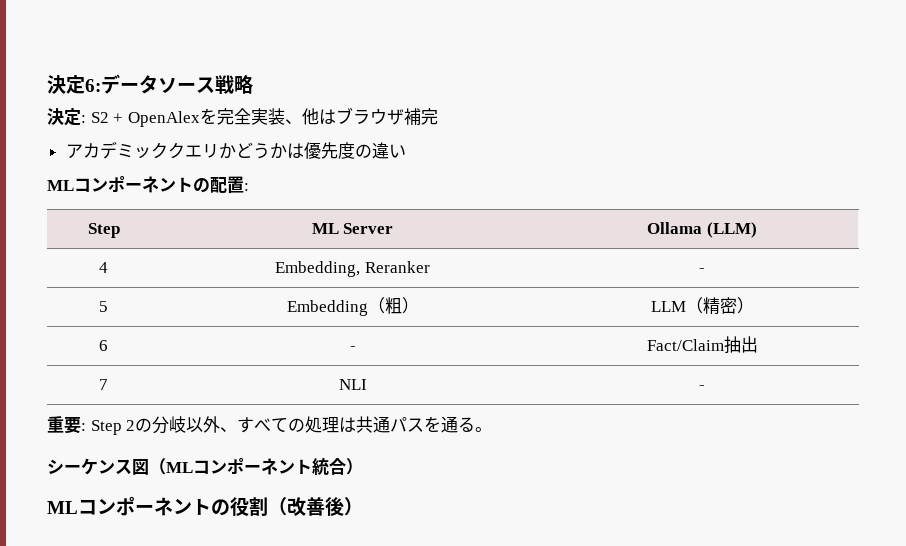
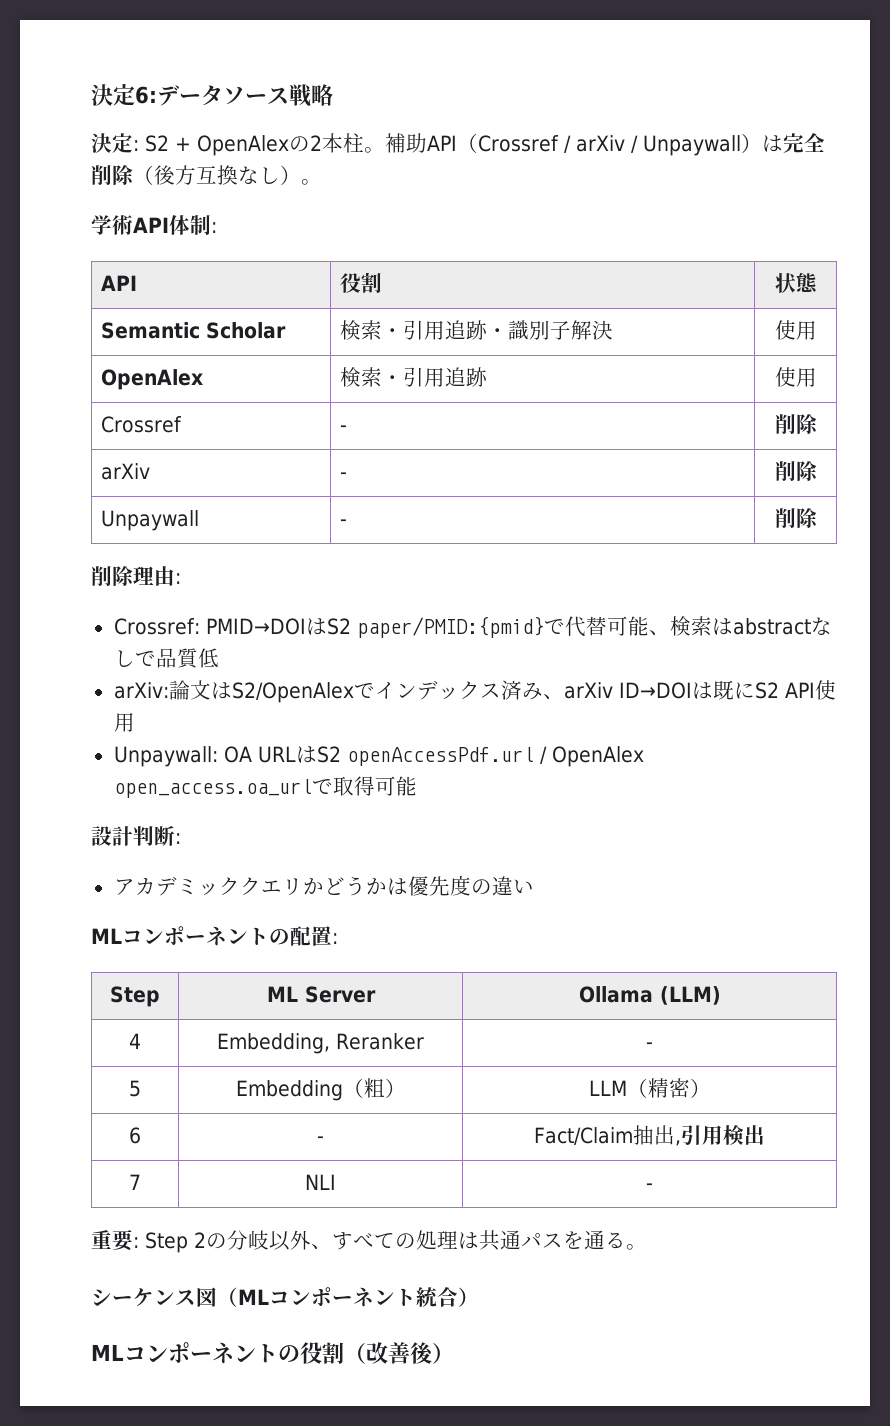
- 決定: S2 + OpenAlexを完全実装、他はブラウザ補完
+ 決定: S2 + OpenAlexの2本柱。補助API（Crossref / arXiv / Unpaywall）は完全削除（後方互換なし）。
+ 学術API体制:
+ API | 役割 | 状態
+ Semantic Scholar | 検索・引用追跡・識別子解決 | 使用
+ OpenAlex | 検索・引用追跡 | 使用
+ Crossref | - | 削除
+ arXiv | - | 削除
+ Unpaywall | - | 削除
+ 削除理由:
+ Crossref: PMID→DOIはS2 paper/PMID:{pmid}で代替可能、検索はabstractなしで品質低
+ arXiv:論文はS2/OpenAlexでインデックス済み、arXiv ID→DOIは既にS2 API使用
+ Unpaywall: OA URLはS2 openAccessPdf.url / OpenAlex open_access.oa_urlで取得可能
+ 設計判断:
- 6 | - | Fact/Claim抽出
+ 6 | - | Fact/Claim抽出,引用検出

